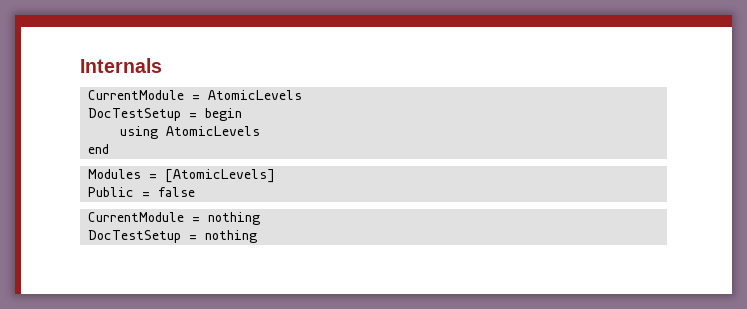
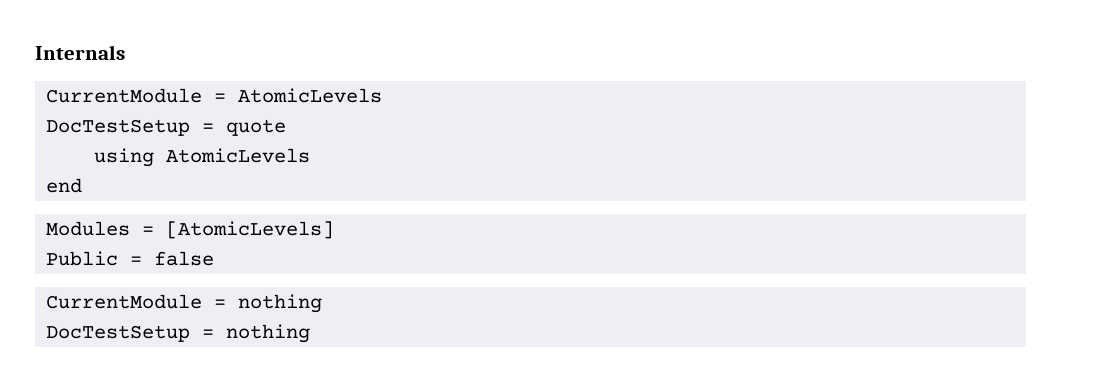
- DocTestSetup = begin
+ DocTestSetup = quote

